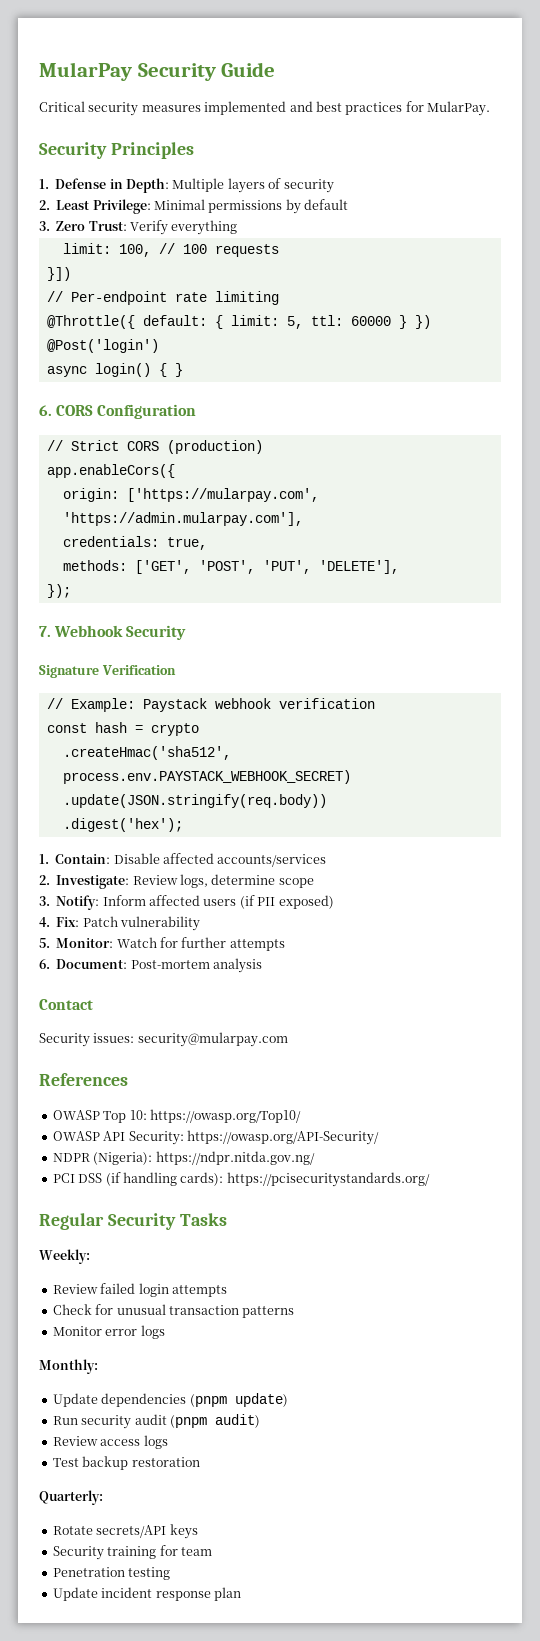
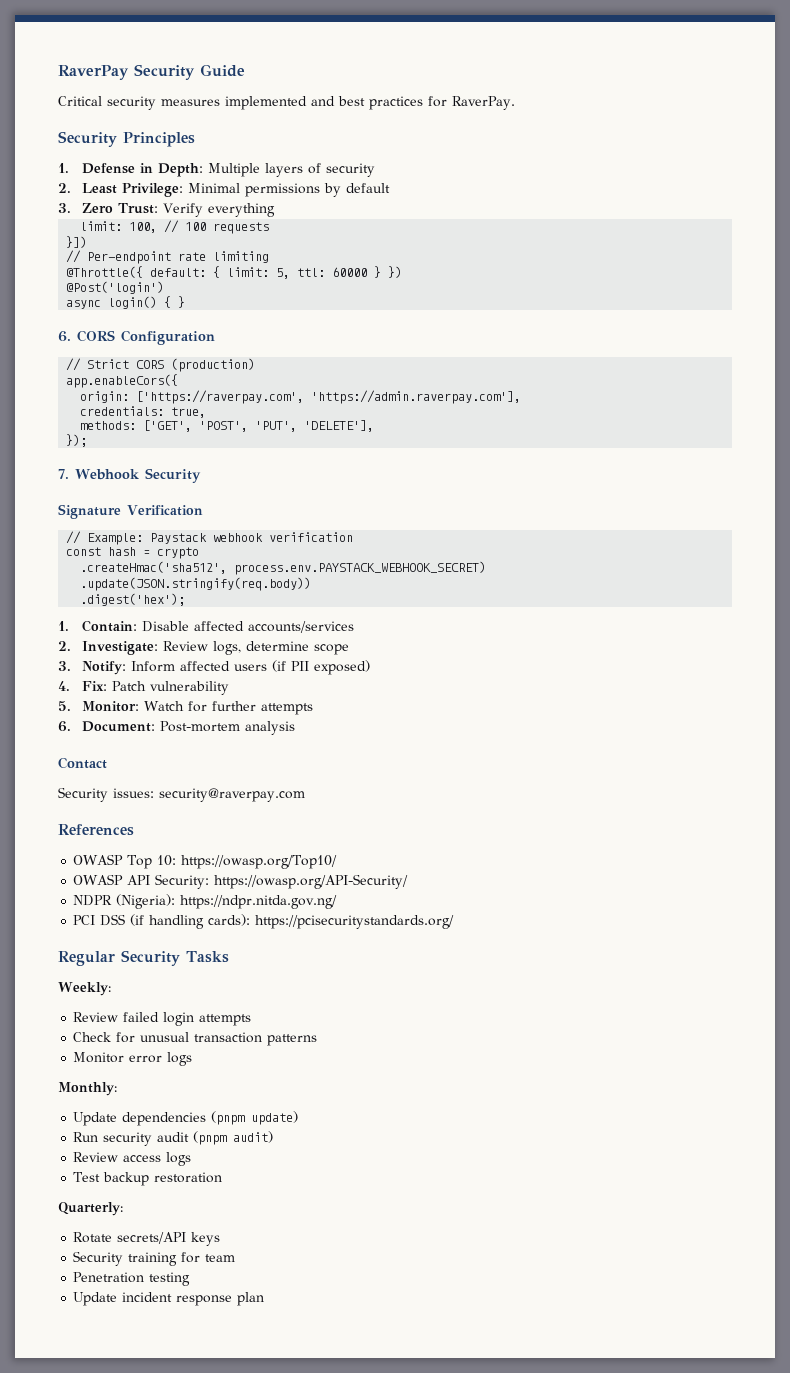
- MularPay Security Guide
+ RaverPay Security Guide
- Critical security measures implemented and best practices for MularPay.
+ Critical security measures implemented and best practices for RaverPay.
- origin: ['https://mularpay.com', 'https://admin.mularpay.com'],
+ origin: ['https://raverpay.com', 'https://admin.raverpay.com'],
- Security issues: security@mularpay.com
+ Security issues: security@raverpay.com

